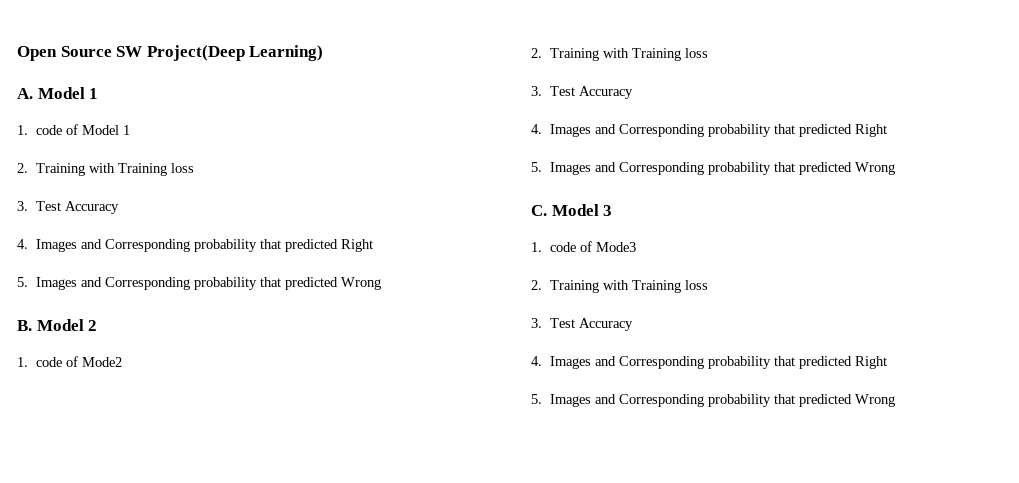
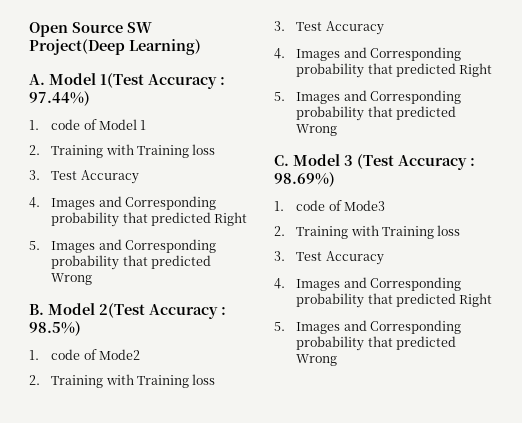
- A. Model 1
+ A. Model 1(Test Accuracy : 97.44%)
- B. Model 2
+ B. Model 2(Test Accuracy : 98.5%)
- C. Model 3
+ C. Model 3 (Test Accuracy : 98.69%)

